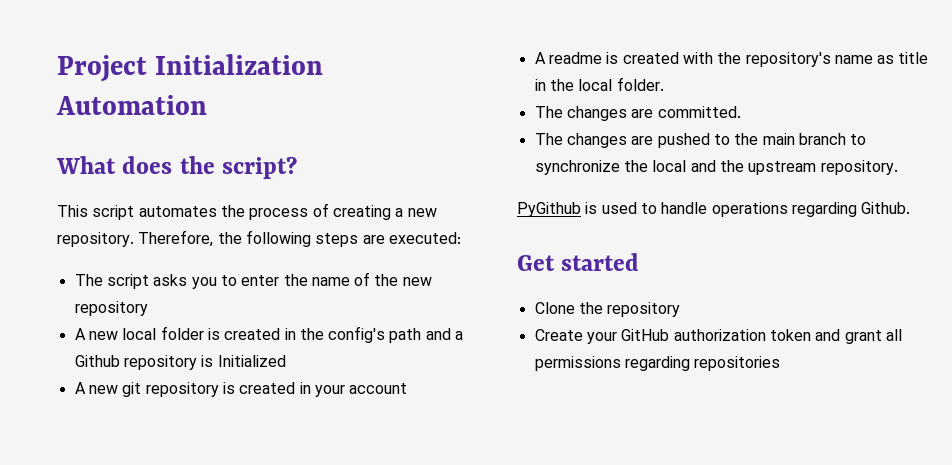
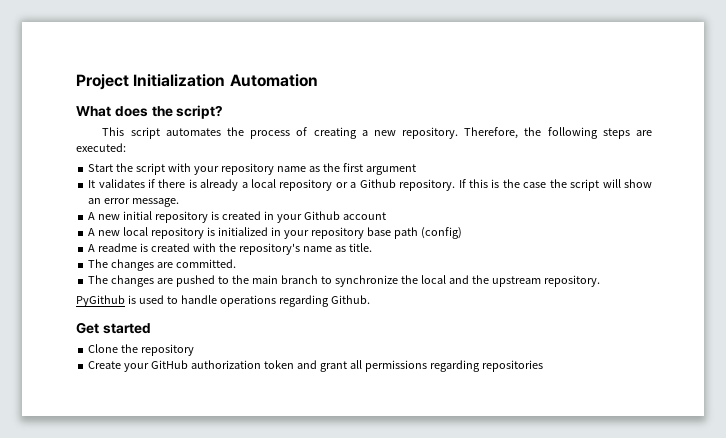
- The script asks you to enter the name of the new repository
- A new local folder is created in the config's path and a Github repository is Initialized
- A new git repository is created in your account
+ Start the script with your repository name as the first argument
+ It validates if there is already a local repository or a Github repository. If this is the case the script will show an error message.
+ A new initial repository is created in your Github account
+ A new local repository is initialized in your repository base path (config)
- A readme is created with the repository's name as title in the local folder.
+ A readme is created with the repository's name as title.

